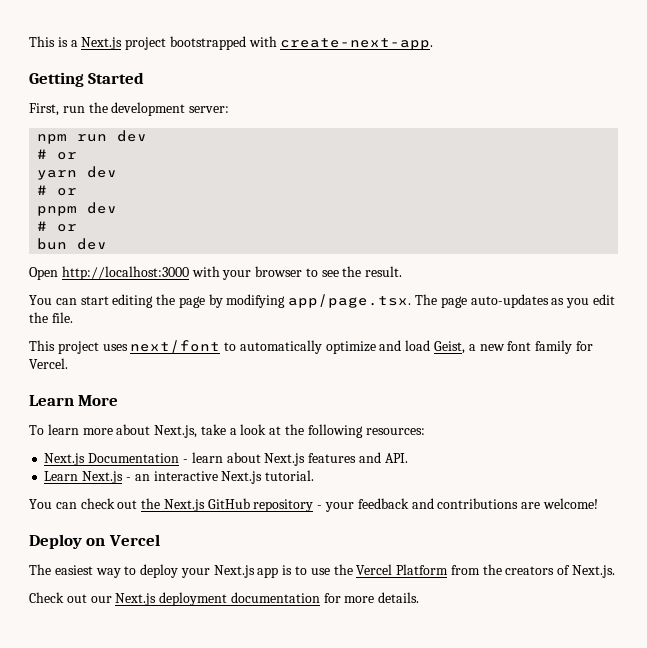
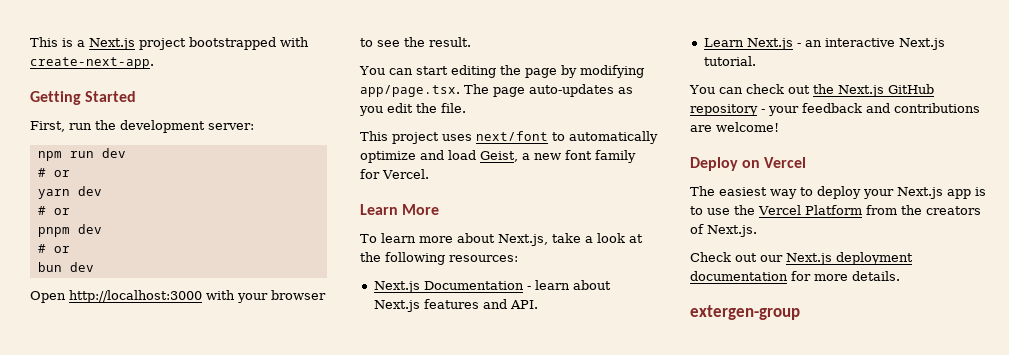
+ extergen-group

